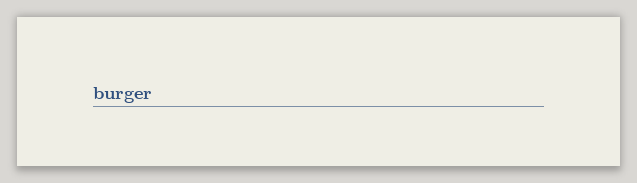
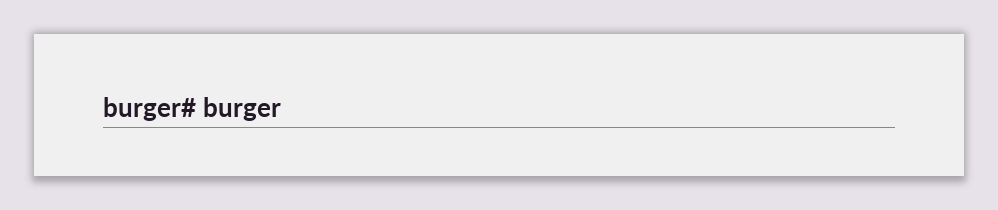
- burger
+ burger# burger

